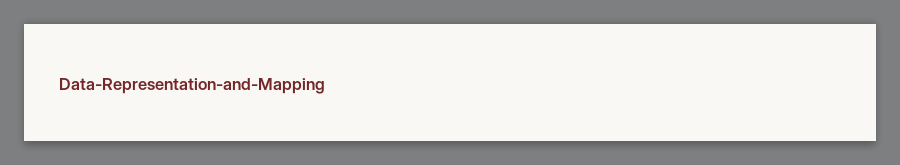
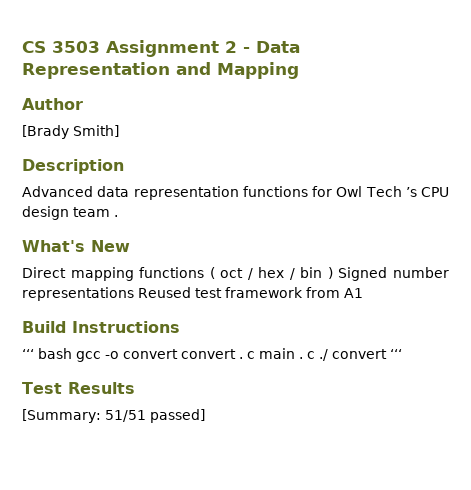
- Data-Representation-and-Mapping
+ CS 3503 Assignment 2 - Data Representation and Mapping
+ Author
+ [Brady Smith]
+ Description
+ Advanced data representation functions for Owl Tech ’s CPU design team .
+ What's New
+ Direct mapping functions ( oct / hex / bin ) Signed number representations Reused test framework from A1
+ Build Instructions
+ ‘‘‘ bash gcc -o convert convert . c main . c ./ convert ‘‘‘
+ Test Results
+ [Summary: 51/51 passed]

